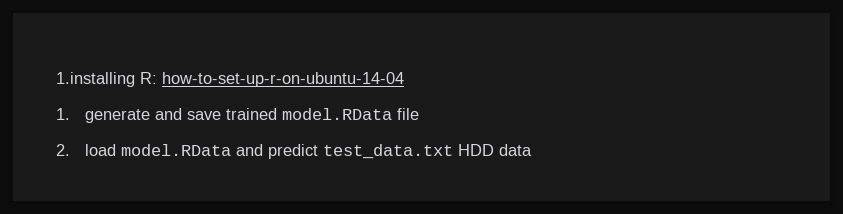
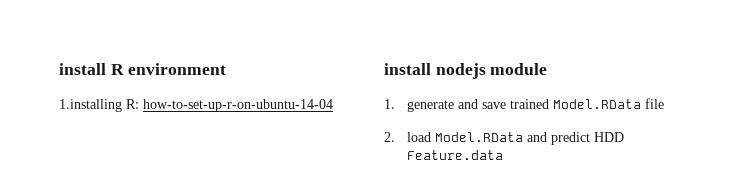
+ install R environment
+ install nodejs module
- 1. generate and save trained model.RData file
+ 1. generate and save trained Model.RData file
- 2. load model.RData and predict test_data.txt HDD data
+ 2. load Model.RData and predict HDD Feature.data

